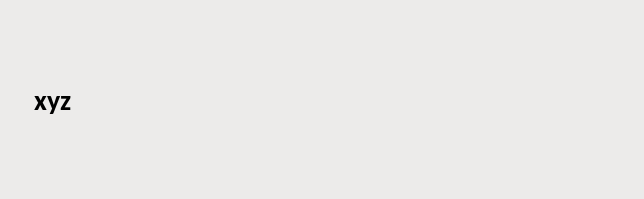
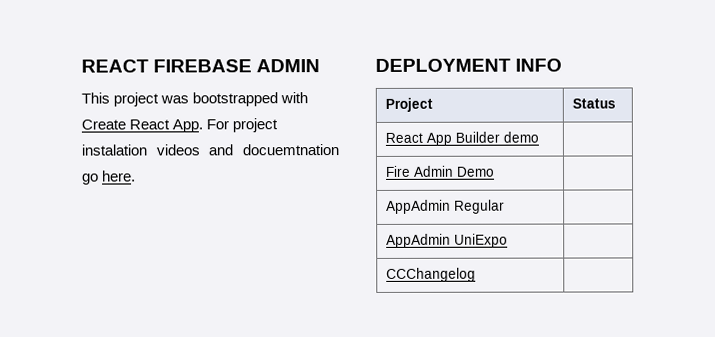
- xyz
+ REACT FIREBASE ADMIN
+ This project was bootstrapped with Create React App. For project instalation videos and docuemtnation go here.
+ DEPLOYMENT INFO
+ Project | Status
+ React App Builder demo |
+ Fire Admin Demo |
+ AppAdmin Regular |
+ AppAdmin UniExpo |
+ CCChangelog |

